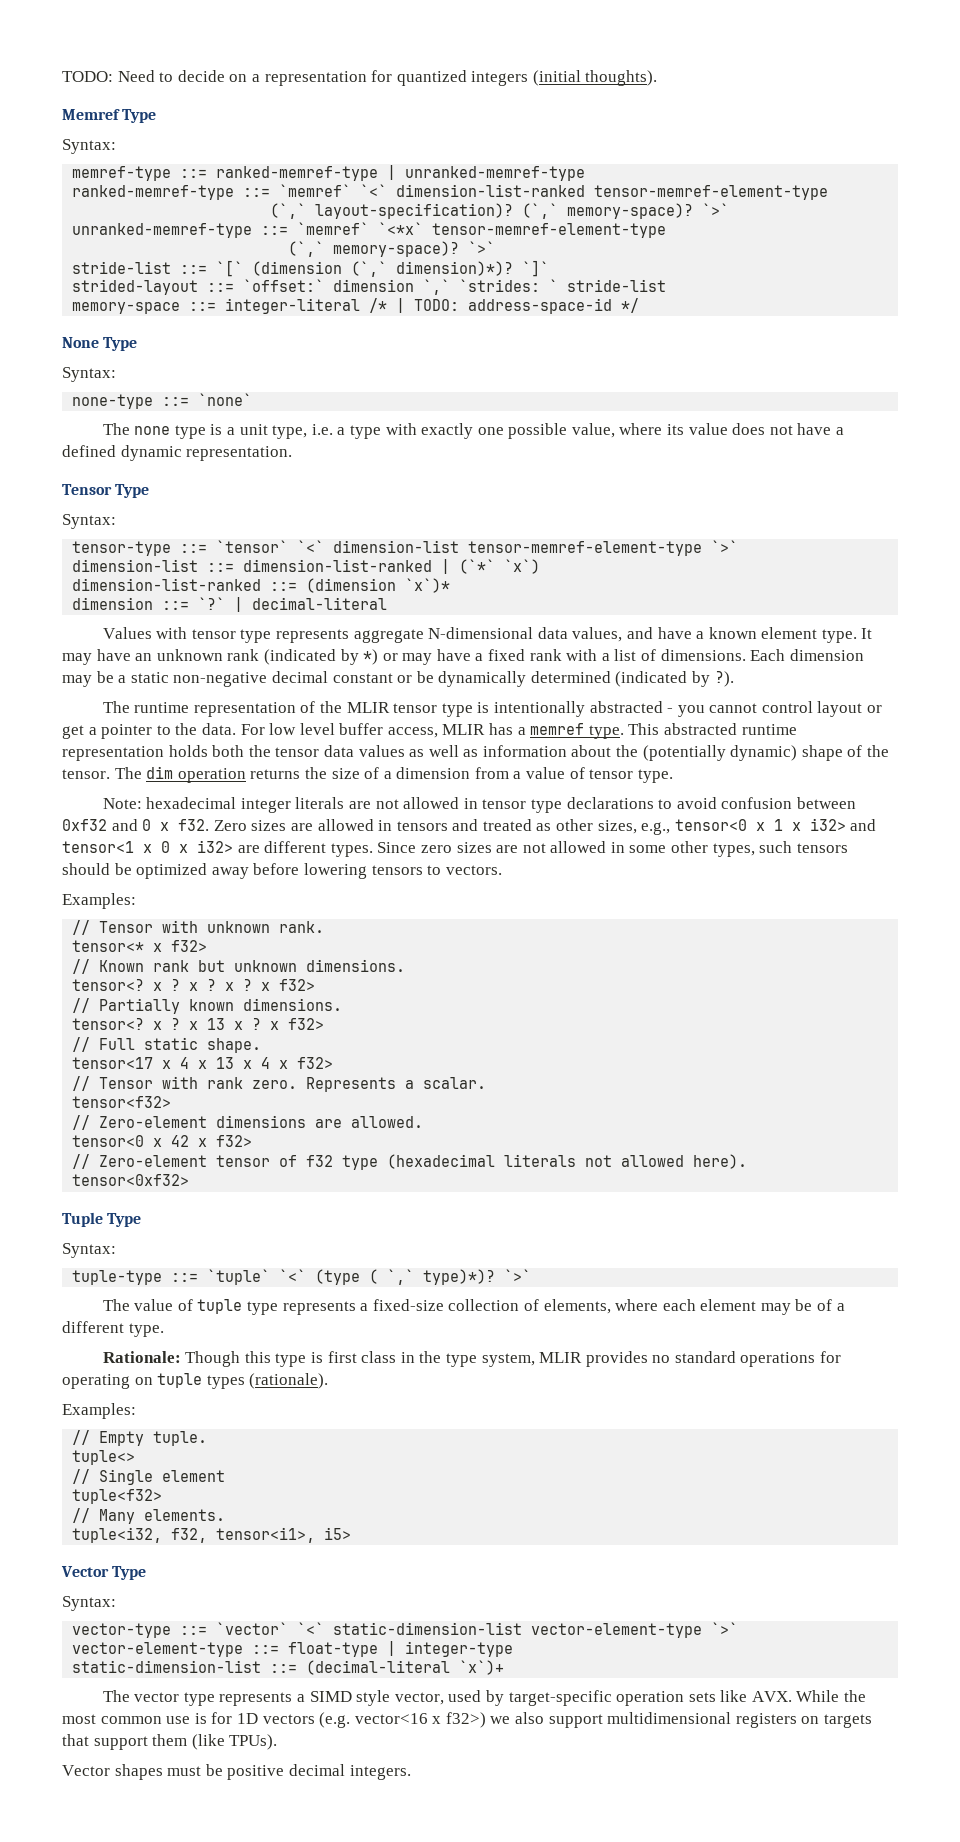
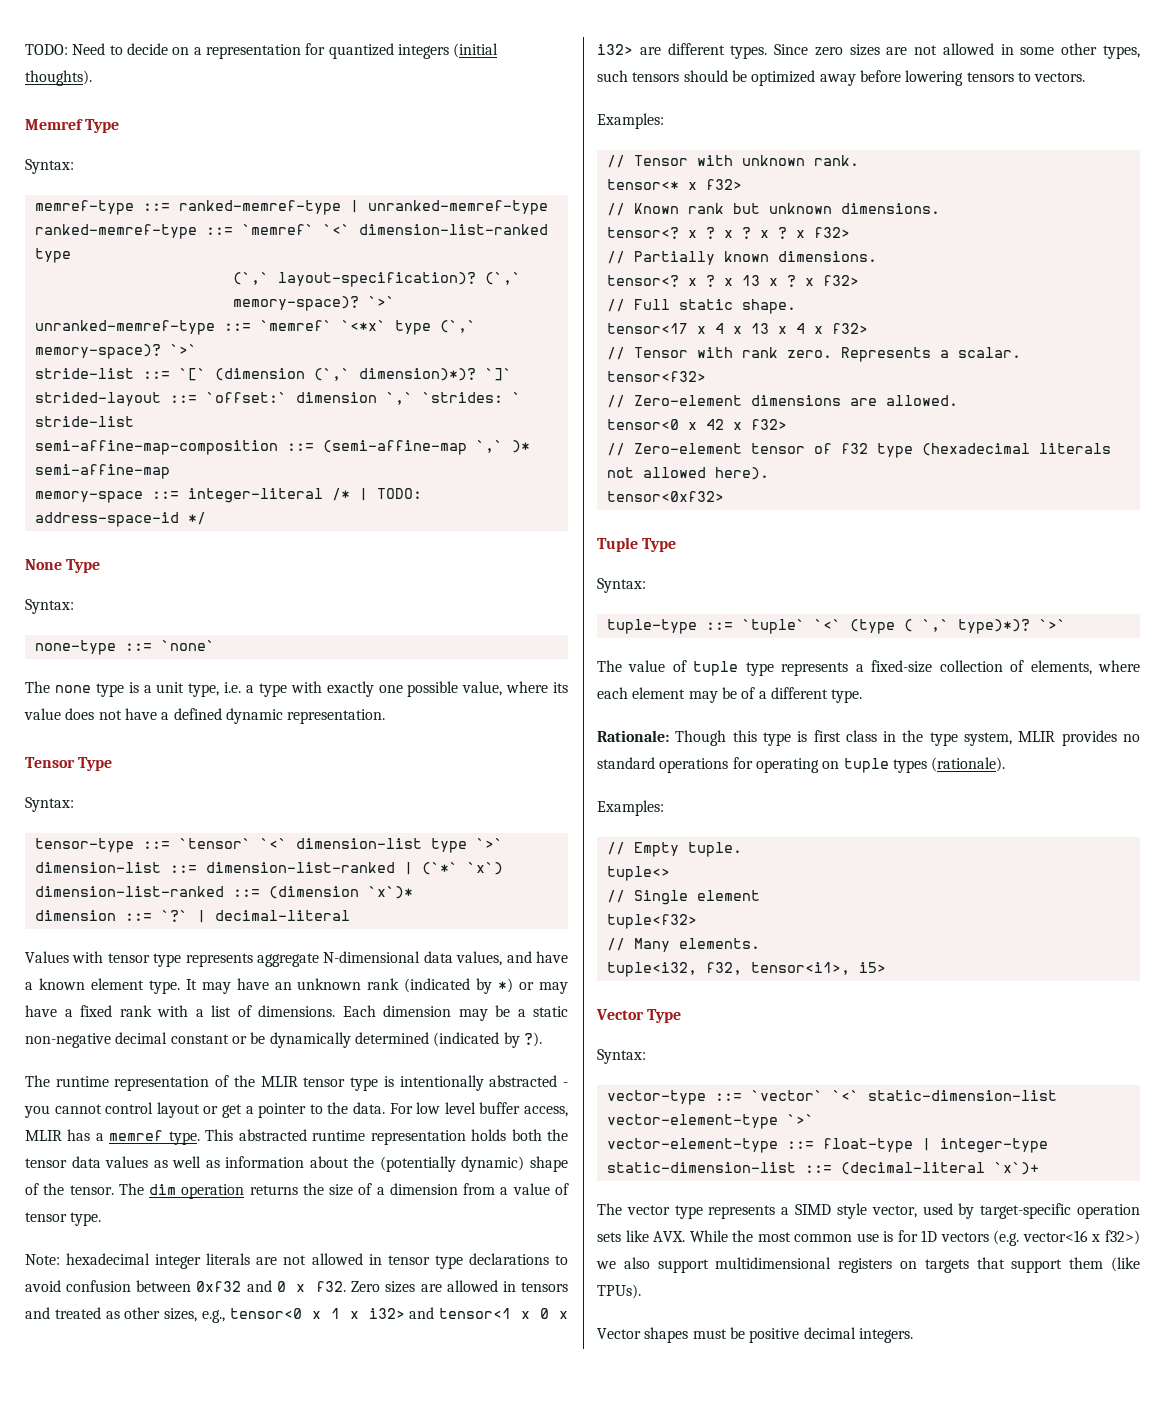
- ranked-memref-type ::= `memref` `<` dimension-list-ranked tensor-memref-element-type
+ ranked-memref-type ::= `memref` `<` dimension-list-ranked type
- unranked-memref-type ::= `memref` `<*x` tensor-memref-element-type
- (`,` memory-space)?
+ unranked-memref-type ::= `memref` `<*x` type (`,` memory-space)?
+ semi-affine-map-composition ::= (semi-affine-map `,` )* semi-affine-map
- tensor-type ::= `tensor` `<` dimension-list tensor-memref-element-type `>`
+ tensor-type ::= `tensor` `<` dimension-list type `>`

